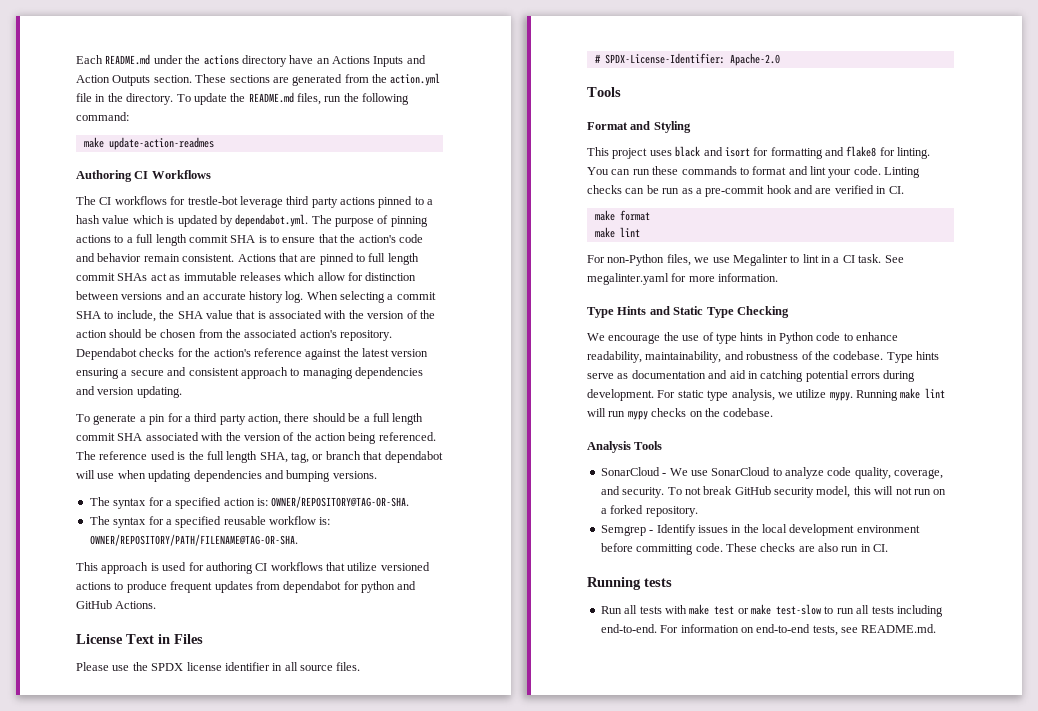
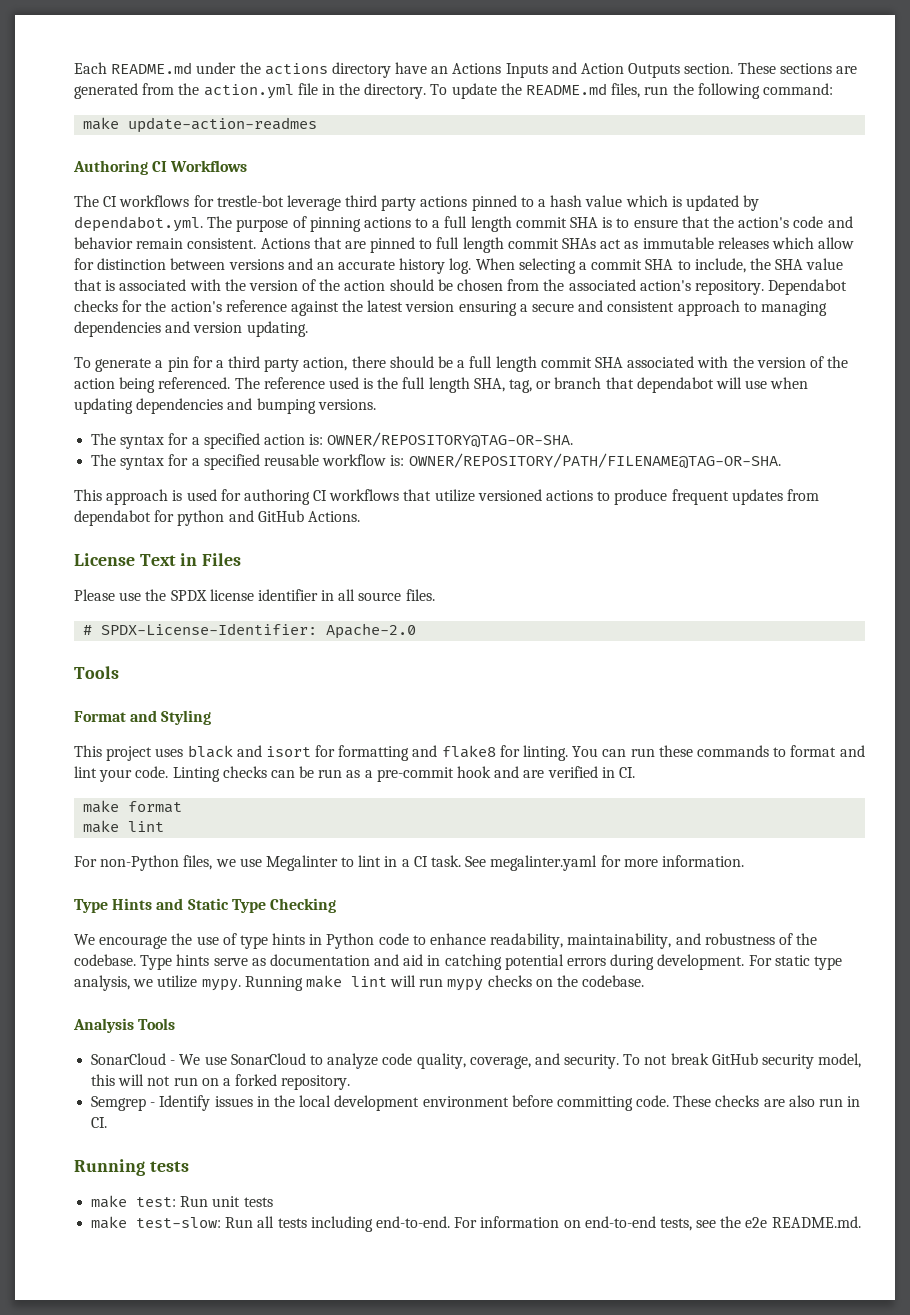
- Run all tests with make test or make test-slow to run all tests including end-to-end.
+ make test: Run unit tests
+ make test-slow: Run all tests including end-to-end.
- For information on end-to-end tests, see README.md.
+ For information on end-to-end tests, see the e2e README.md.

